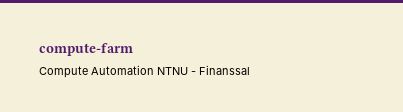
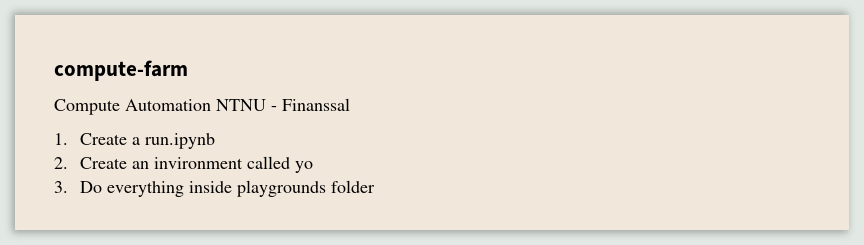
+ 1. Create a run.ipynb
+ 2. Create an invironment called yo
+ 3. Do everything inside playgrounds folder

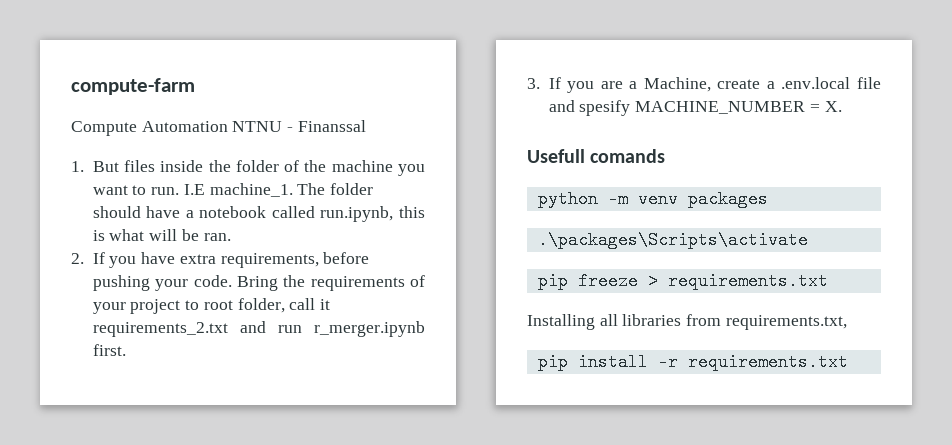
- 1. Create a run.ipynb
- 2. Create an invironment called yo
- 3. Do everything inside playgrounds folder
+ 1. But files inside the folder of the machine you want to run. I.E machine_1. The folder should have a notebook called run.ipynb, this is what will be ran.
+ 2. If you have extra requirements, before pushing your code. Bring the requirements of your project to root folder, call it requirements_2.txt and run r_merger.ipynb first.
+ 3. If you are a Machine, create a .env.local file and spesify MACHINE_NUMBER = X.
+ Usefull comands
+ python -m venv packages
+ .\packages\Scripts\activate
+ pip freeze > requirements.txt
+ Installing all libraries from requirements.txt,
+ pip install -r requirements.txt

